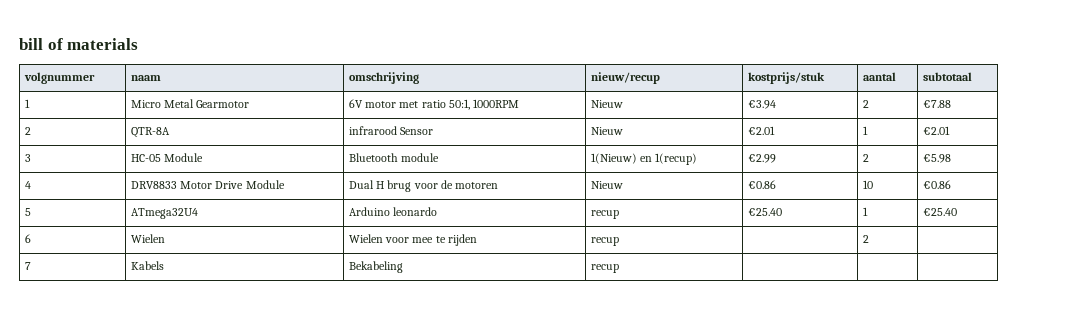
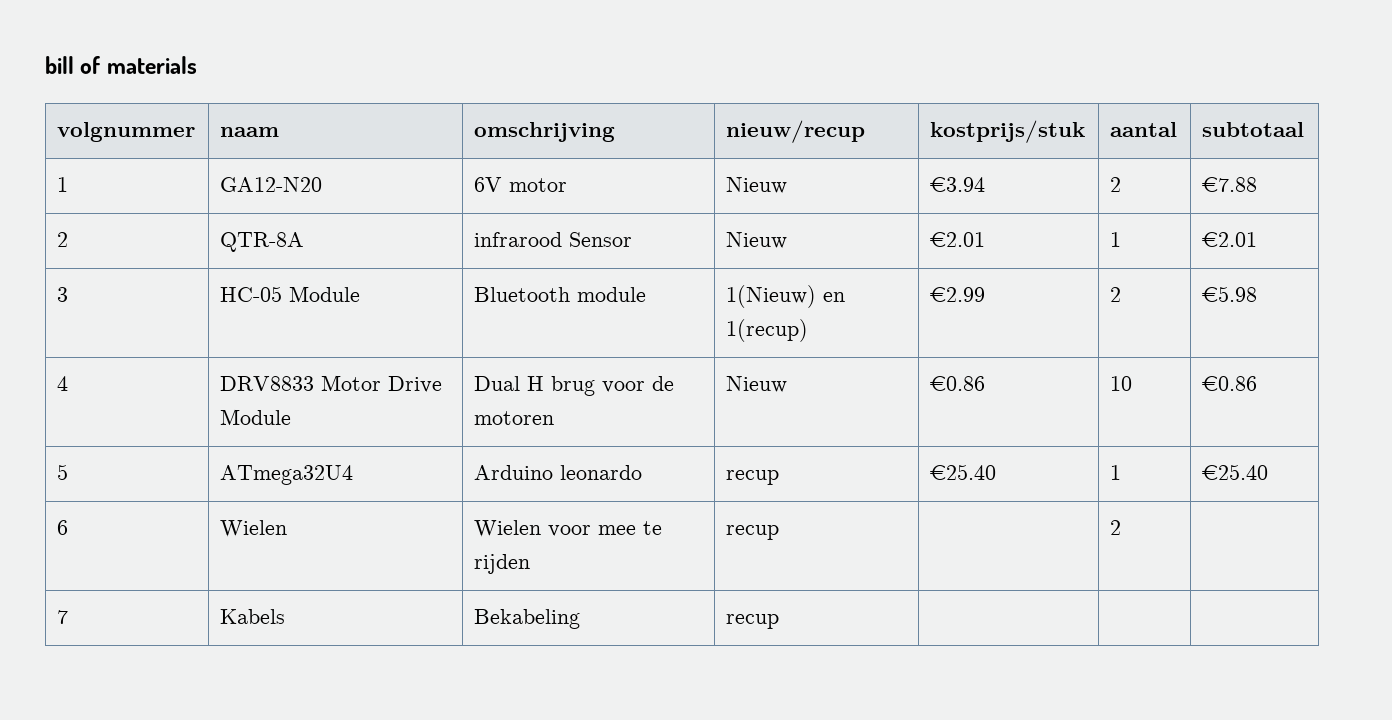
- 1 | Micro Metal Gearmotor | 6V motor met ratio 50:1, 1000RPM | Nieuw | €3.94 | 2 | €7.88
+ 1 | GA12-N20 | 6V motor | Nieuw | €3.94 | 2 | €7.88

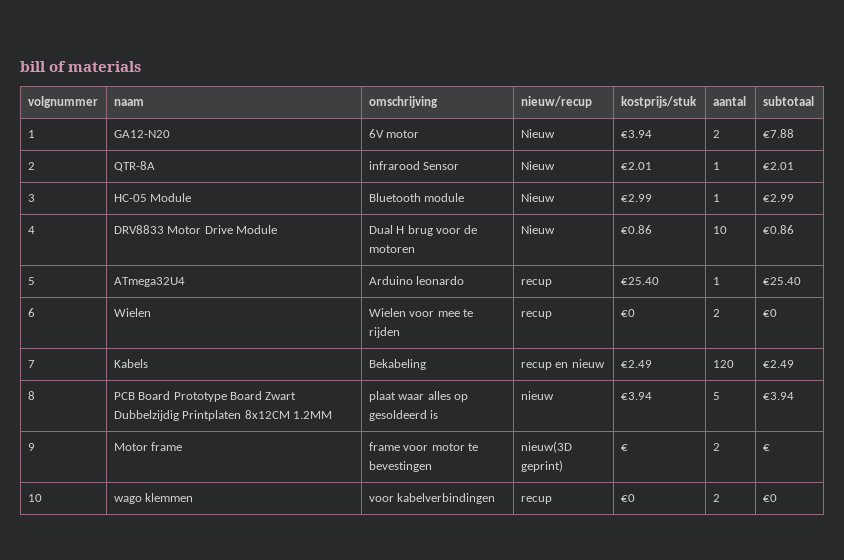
- 3 | HC-05 Module | Bluetooth module | 1(Nieuw) en 1(recup) | €2.99 | 2 | €5.98
+ 3 | HC-05 Module | Bluetooth module | Nieuw | €2.99 | 1 | €2.99
- 6 | Wielen | Wielen voor mee te rijden | recup | | 2 |
+ 6 | Wielen | Wielen voor mee te rijden | recup | €0 | 2 | €0
- 7 | Kabels | Bekabeling | recup | | |
+ 7 | Kabels | Bekabeling | recup en nieuw | €2.49 | 120 | €2.49
+ 8 | PCB Board Prototype Board Zwart Dubbelzijdig Printplaten 8x12CM 1.2MM | plaat waar alles op gesoldeerd is | nieuw | €3.94 | 5 | €3.94
+ 9 | Motor frame | frame voor motor te bevestingen | nieuw(3D geprint) | € | 2 | €
+ 10 | wago klemmen | voor kabelverbindingen | recup | €0 | 2 | €0

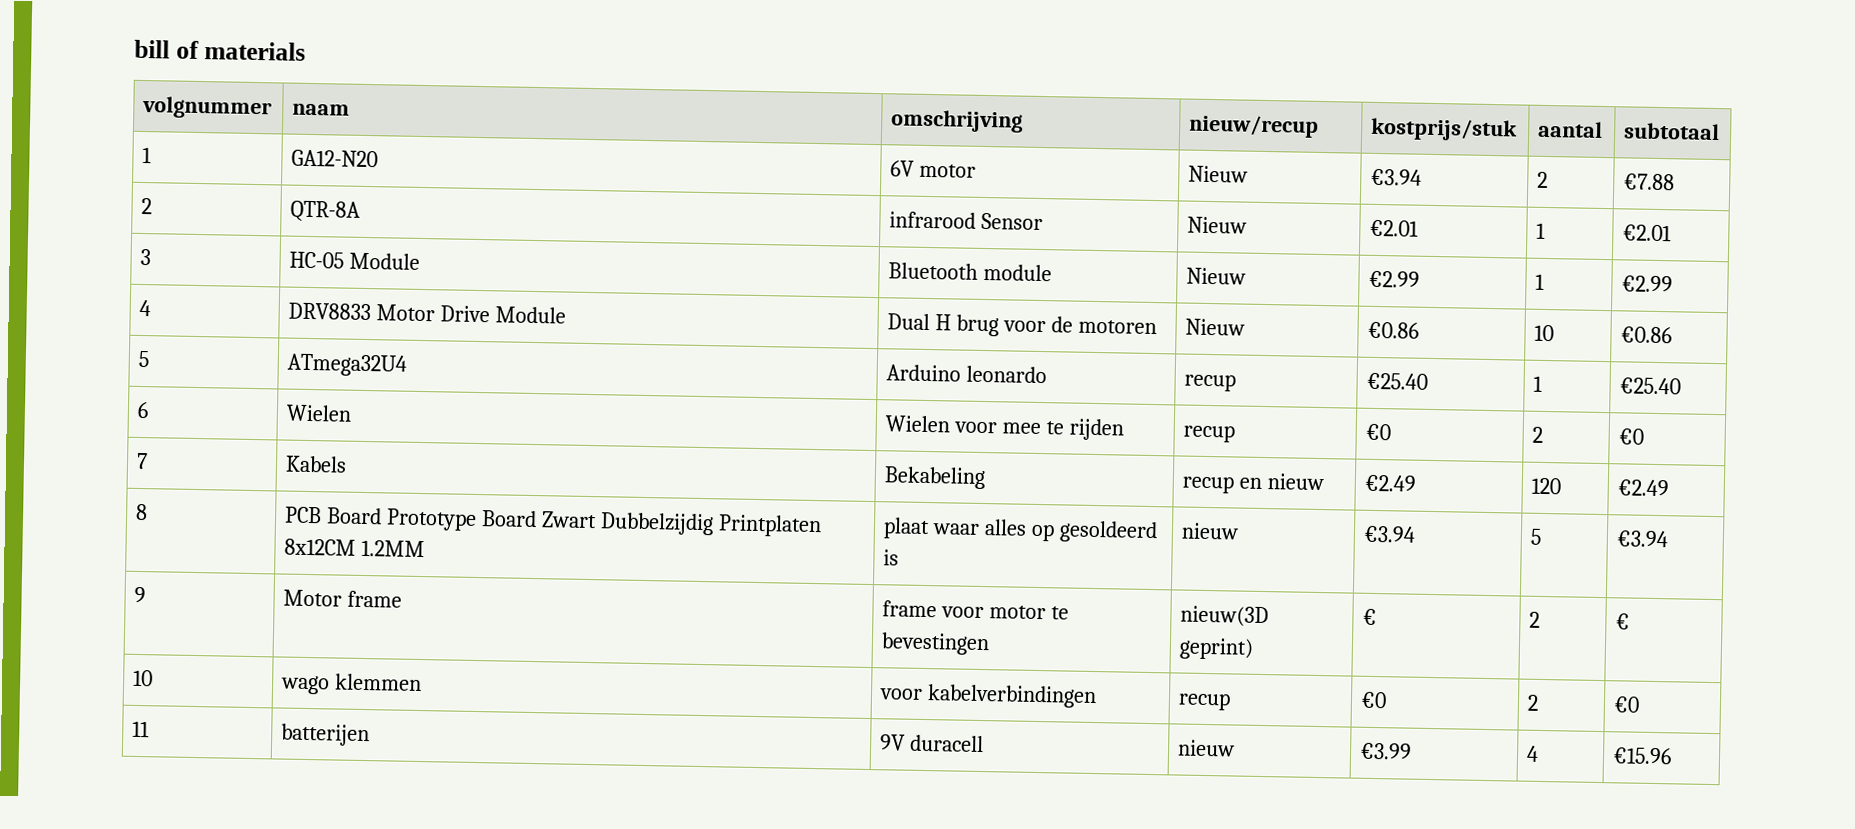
+ 11 | batterijen | 9V duracell | nieuw | €3.99 | 4 | €15.96

